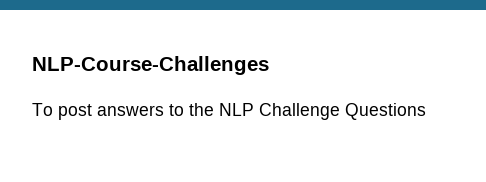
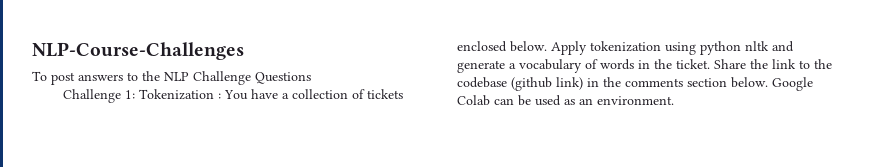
+ Challenge 1: Tokenization : You have a collection of tickets enclosed below. Apply tokenization using python nltk and generate a vocabulary of words in the ticket. Share the link to the codebase (github link) in the comments section below. Google Colab can be used as an environment.

